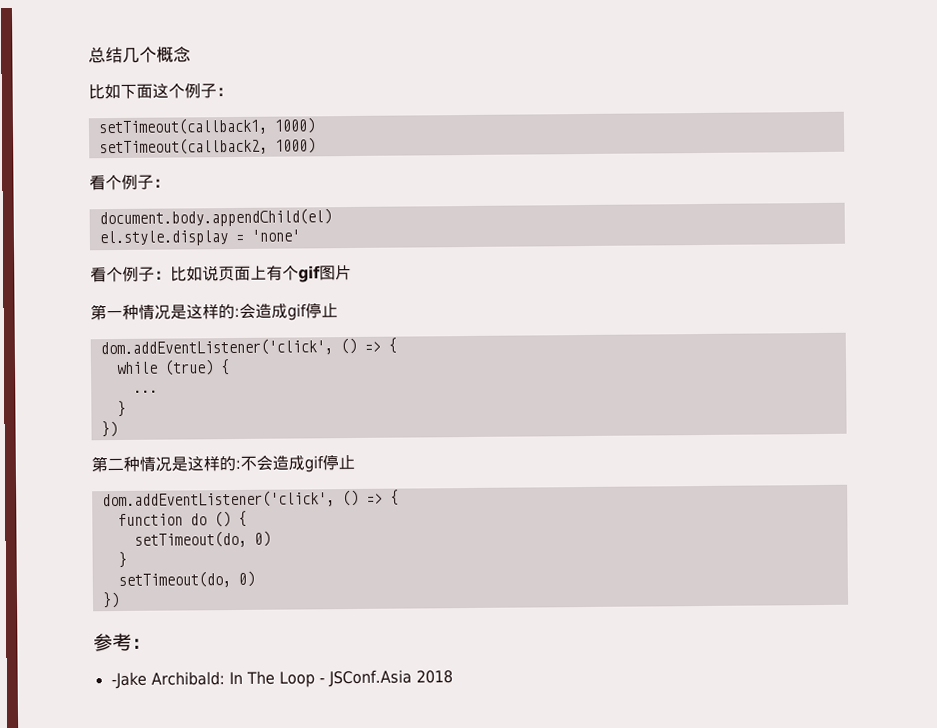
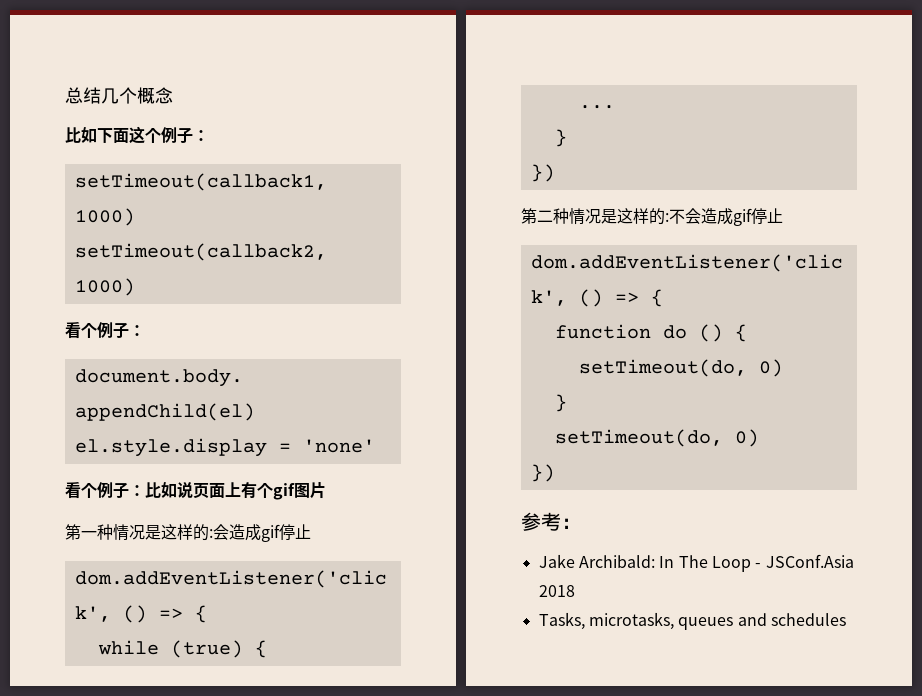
- -Jake Archibald: In The Loop - JSConf.Asia 2018
+ Jake Archibald: In The Loop - JSConf.Asia 2018
+ Tasks, microtasks, queues and schedules

